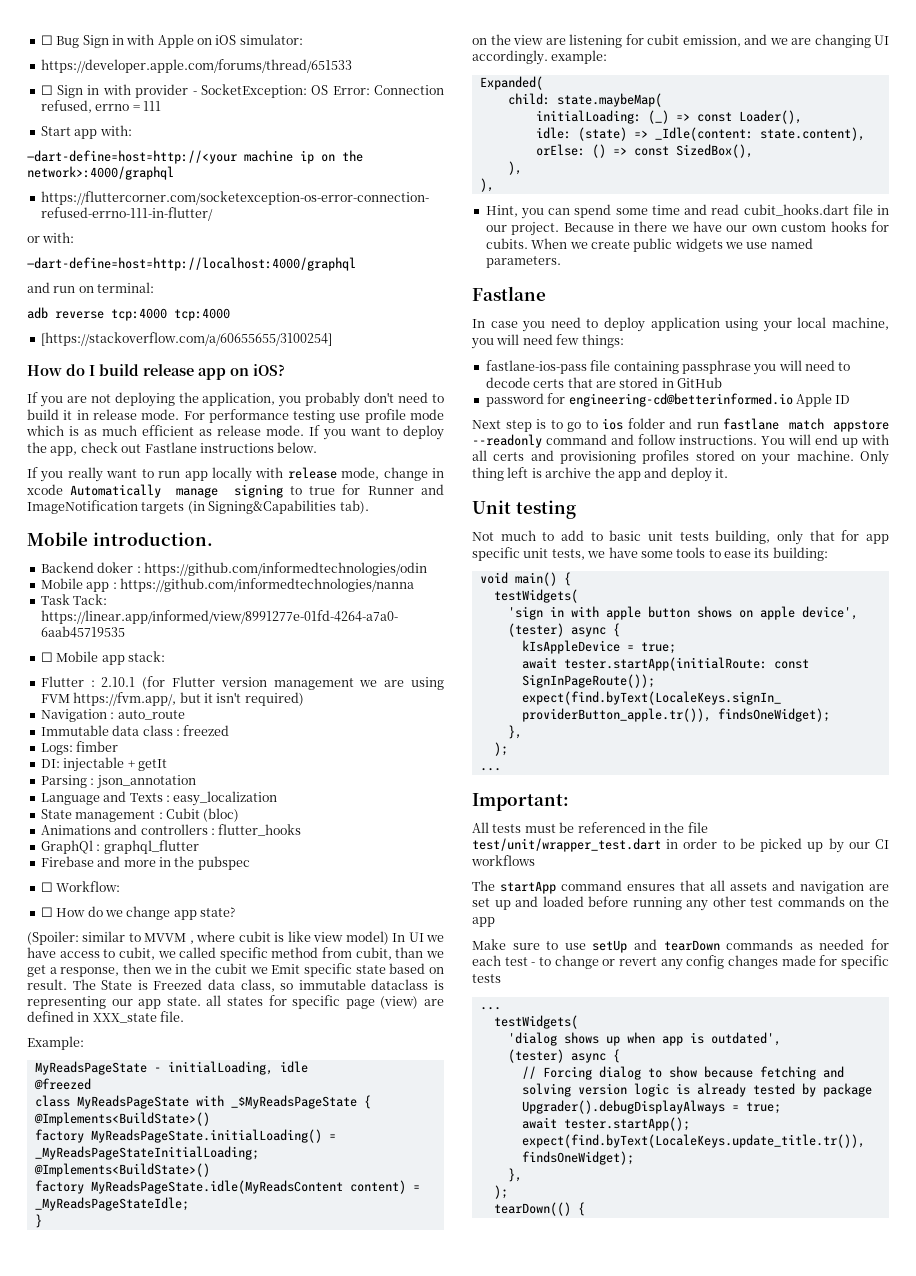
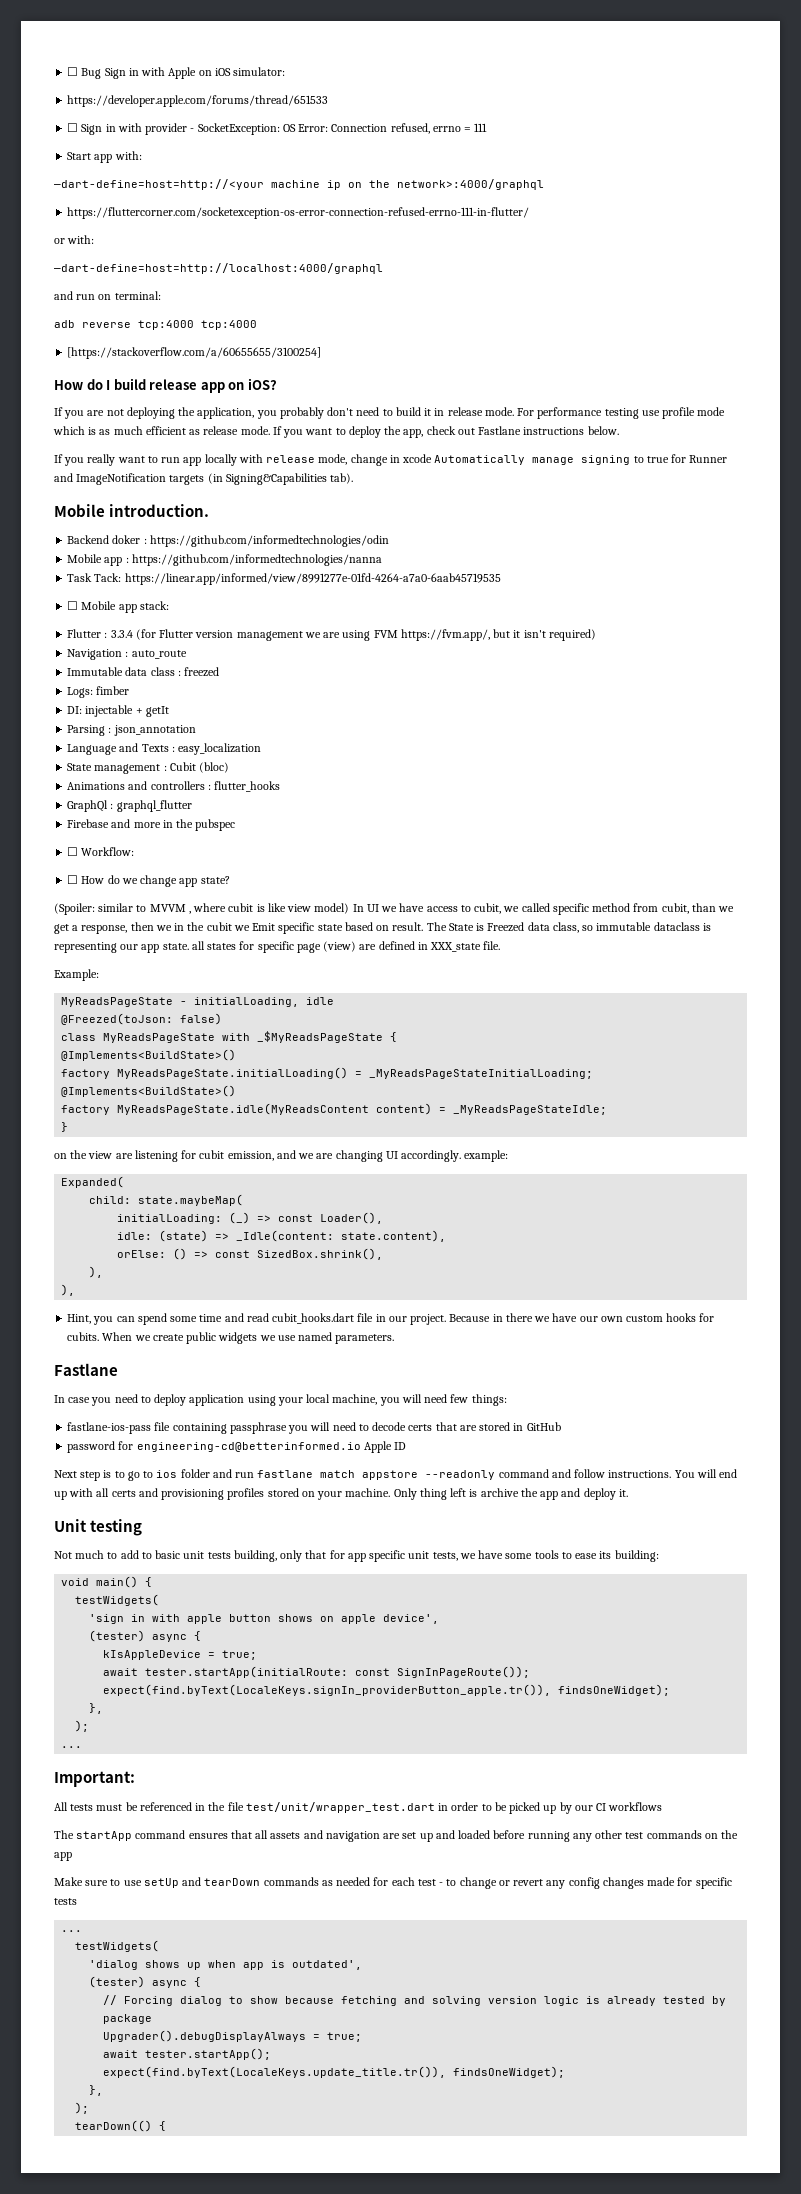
- Flutter : 2.10.1 (for Flutter version management we are using FVM https://fvm.app/, but it isn't required)
+ Flutter : 3.3.4 (for Flutter version management we are using FVM https://fvm.app/, but it isn't required)
- @freezed
+ @Freezed(toJson: false)
- orElse: () => const SizedBox(),
+ orElse: () => const SizedBox.shrink(),

